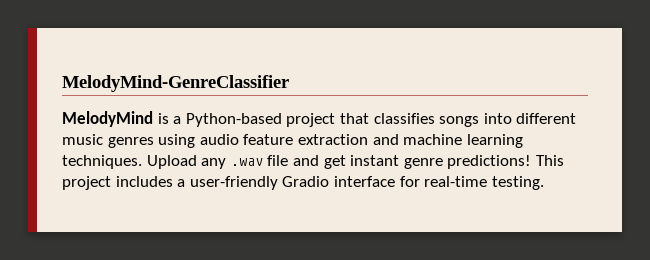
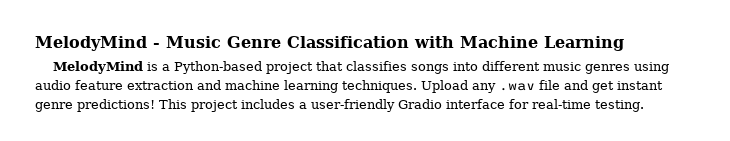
- MelodyMind-GenreClassifier
+ MelodyMind - Music Genre Classification with Machine Learning

